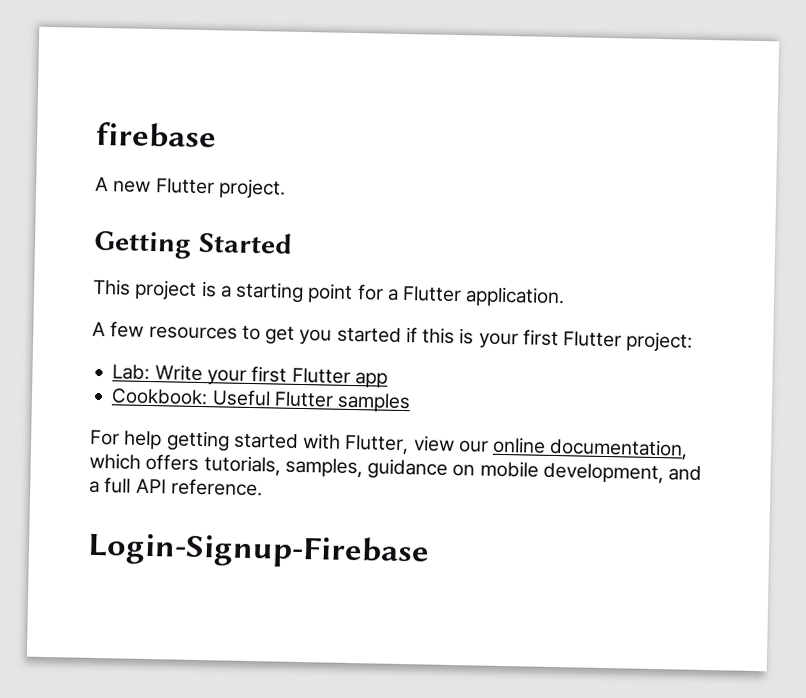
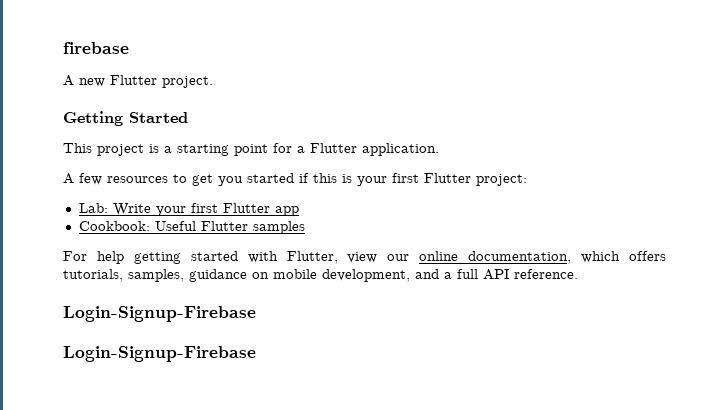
  For help getting started with Flutter, view our online documentation, which offers tutorials, samples, guidance on mobile development, and a full API reference.
+ Login-Signup-Firebase

